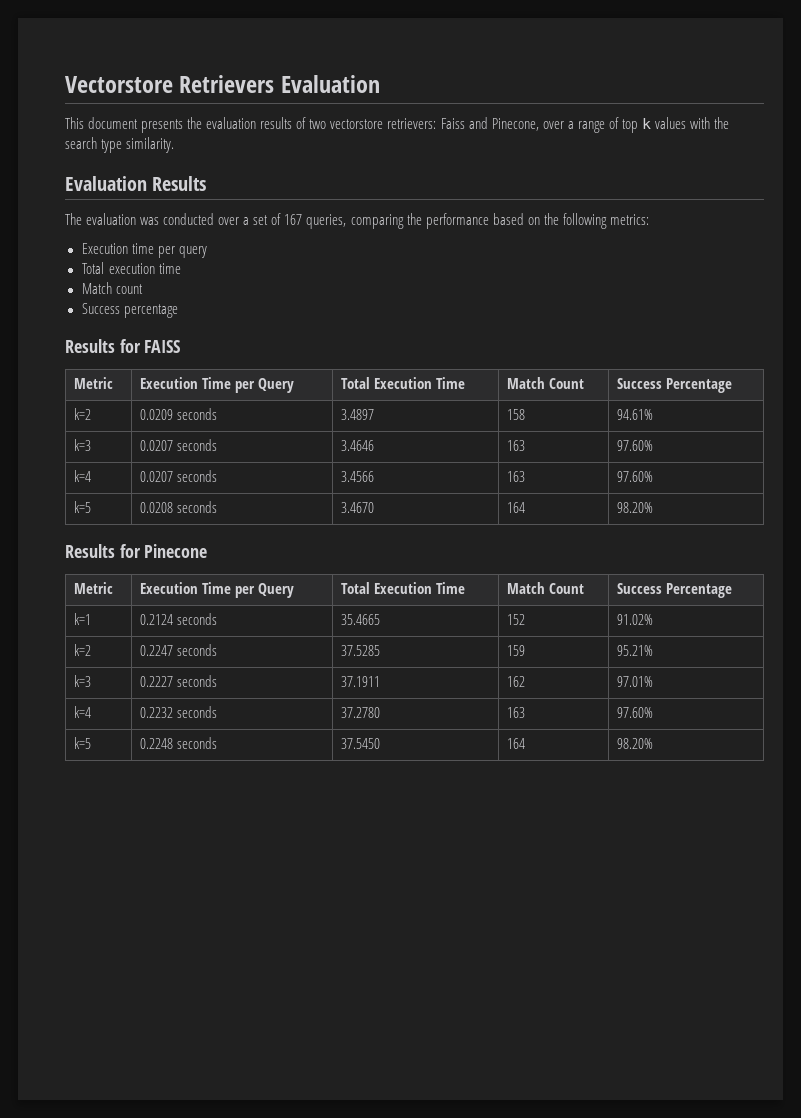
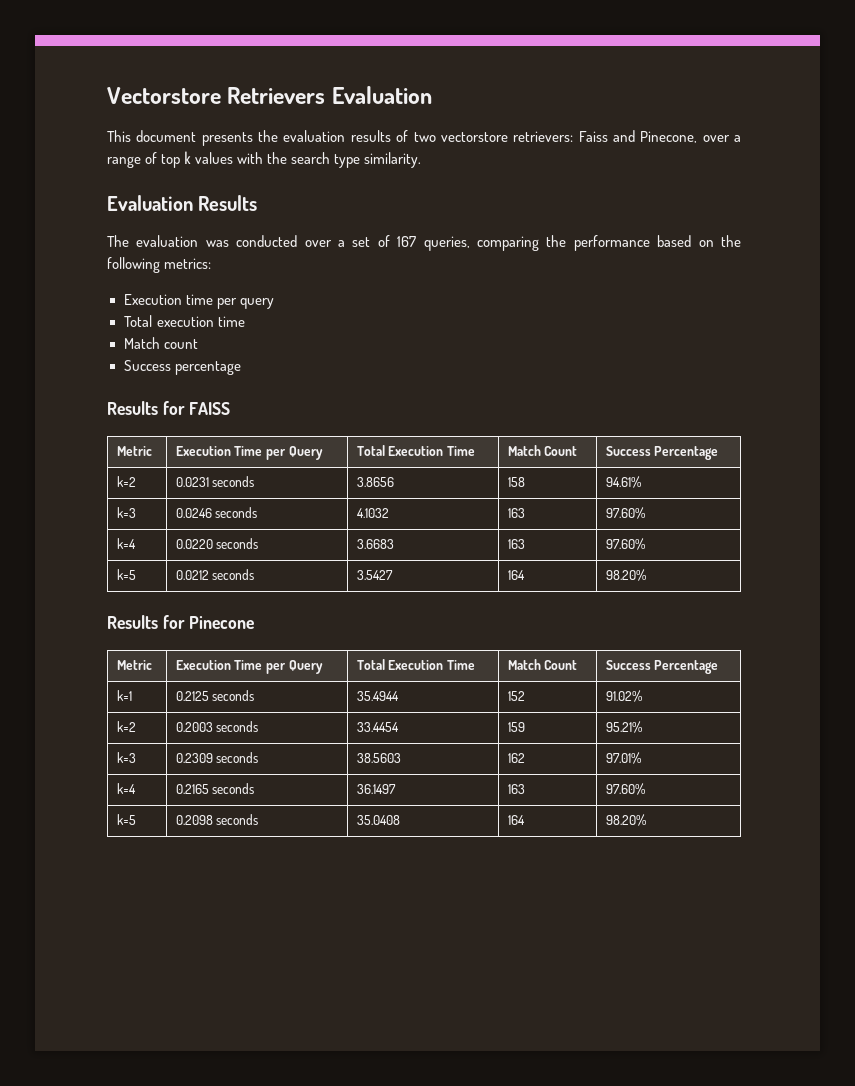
- k=2 | 0.0209 seconds | 3.4897 | 158 | 94.61%
+ k=2 | 0.0231 seconds | 3.8656 | 158 | 94.61%
- k=3 | 0.0207 seconds | 3.4646 | 163 | 97.60%
+ k=3 | 0.0246 seconds | 4.1032 | 163 | 97.60%
- k=4 | 0.0207 seconds | 3.4566 | 163 | 97.60%
- k=5 | 0.0208 seconds | 3.4670 | 164 | 98.20%
+ k=4 | 0.0220 seconds | 3.6683 | 163 | 97.60%
+ k=5 | 0.0212 seconds | 3.5427 | 164 | 98.20%
- k=1 | 0.2124 seconds | 35.4665 | 152 | 91.02%
+ k=1 | 0.2125 seconds | 35.4944 | 152 | 91.02%
- k=2 | 0.2247 seconds | 37.5285 | 159 | 95.21%
+ k=2 | 0.2003 seconds | 33.4454 | 159 | 95.21%
- k=3 | 0.2227 seconds | 37.1911 | 162 | 97.01%
+ k=3 | 0.2309 seconds | 38.5603 | 162 | 97.01%
- k=4 | 0.2232 seconds | 37.2780 | 163 | 97.60%
- k=5 | 0.2248 seconds | 37.5450 | 164 | 98.20%
+ k=4 | 0.2165 seconds | 36.1497 | 163 | 97.60%
+ k=5 | 0.2098 seconds | 35.0408 | 164 | 98.20%

